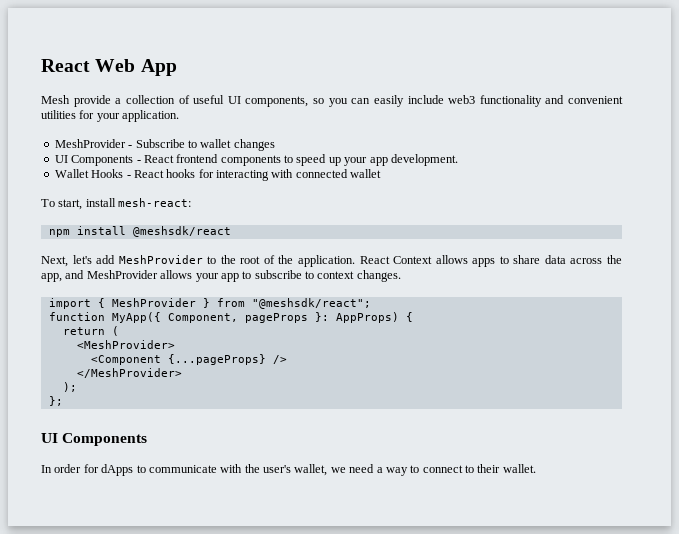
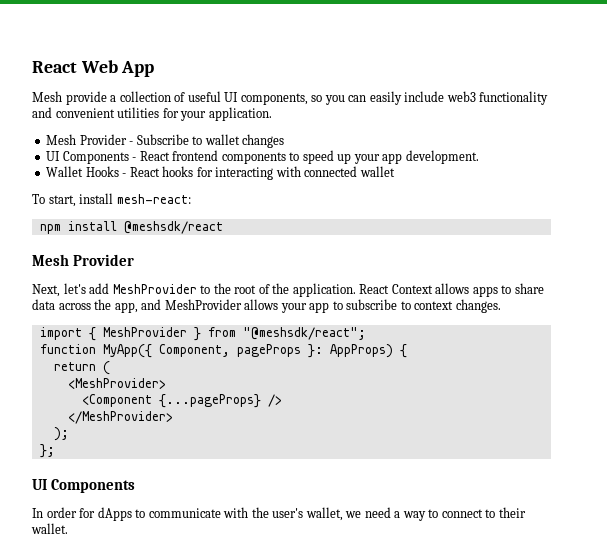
- MeshProvider - Subscribe to wallet changes
+ Mesh Provider - Subscribe to wallet changes
  npm install @meshsdk/react
+ Mesh Provider

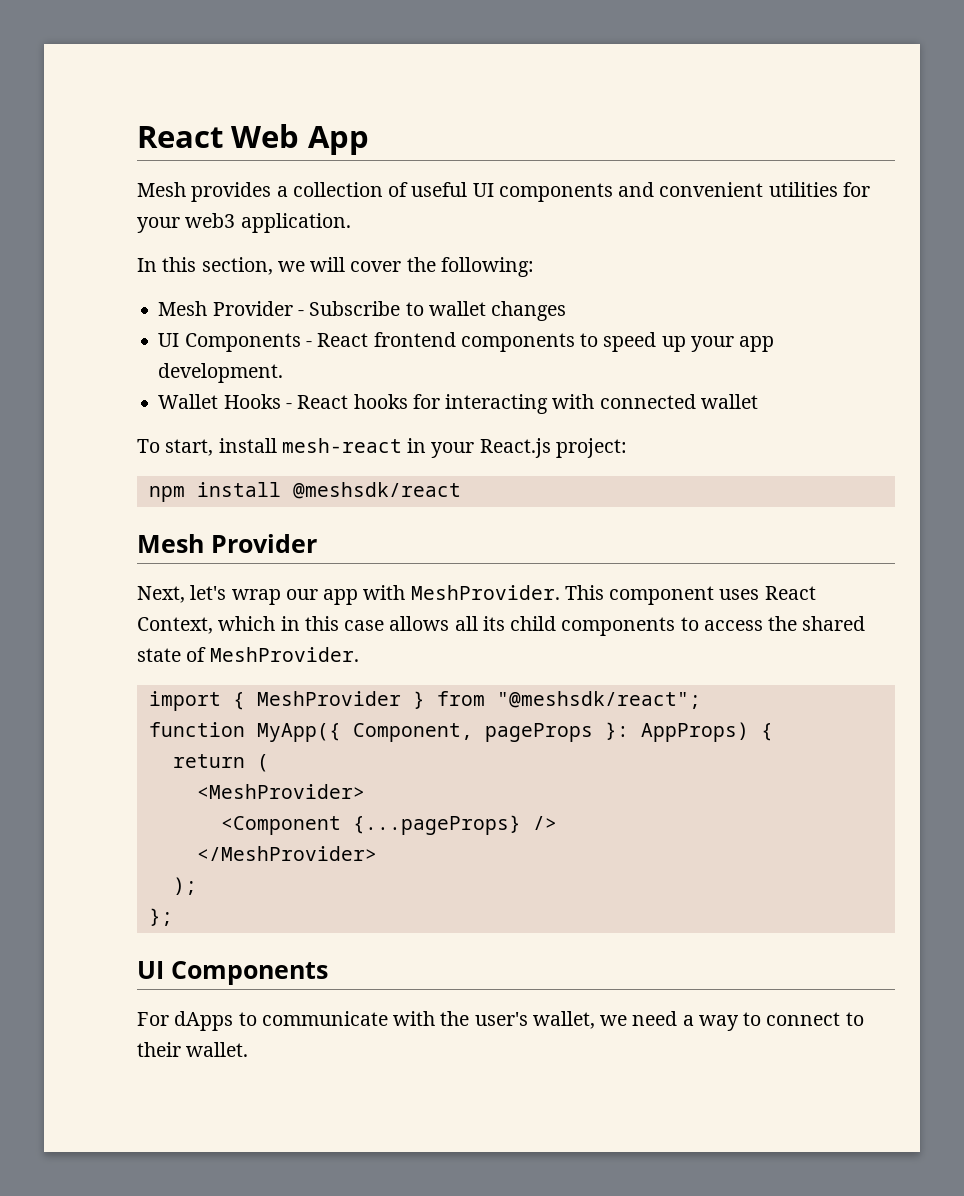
- Mesh provide a collection of useful UI components, so you can easily include web3 functionality and convenient utilities for your application.
+ Mesh provides a collection of useful UI components and convenient utilities for your web3 application.
+ In this section, we will cover the following:
- To start, install mesh-react:
+ To start, install mesh-react in your React.js project:
- Next, let's add MeshProvider to the root of the application. React Context allows apps to share data across the app, and MeshProvider allows your app to subscribe to context changes.
+ Next, let's wrap our app with MeshProvider. This component uses React Context, which in this case allows all its child components to access the shared state of MeshProvider.
- In order for dApps to communicate with the user's wallet, we need a way to connect to their wallet.
+ For dApps to communicate with the user's wallet, we need a way to connect to their wallet.

